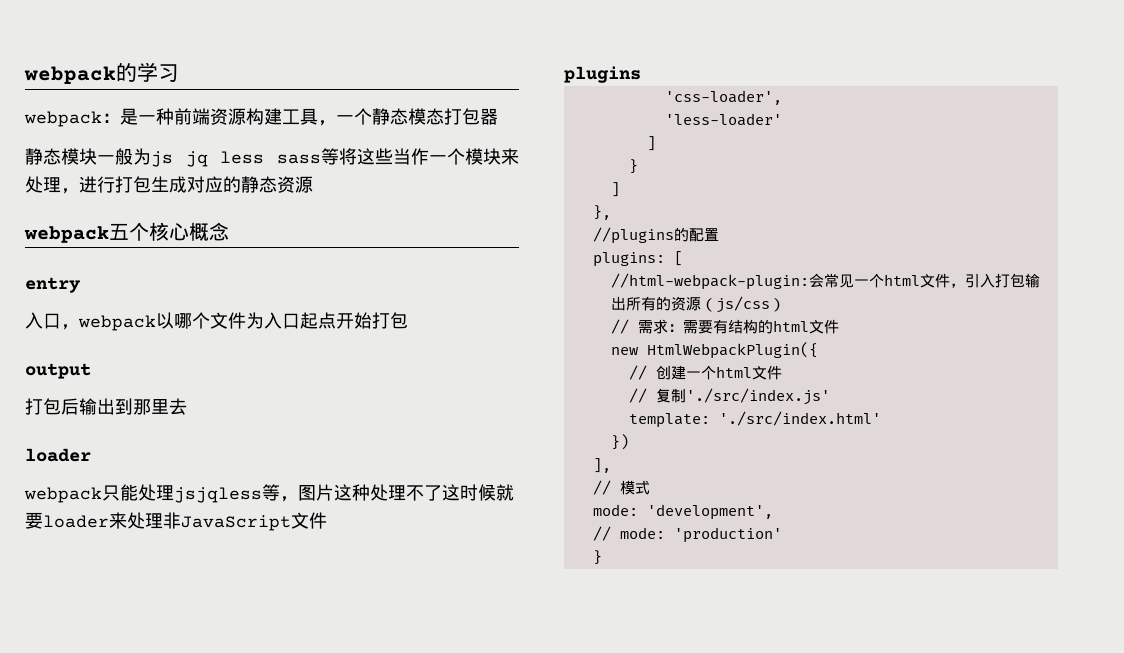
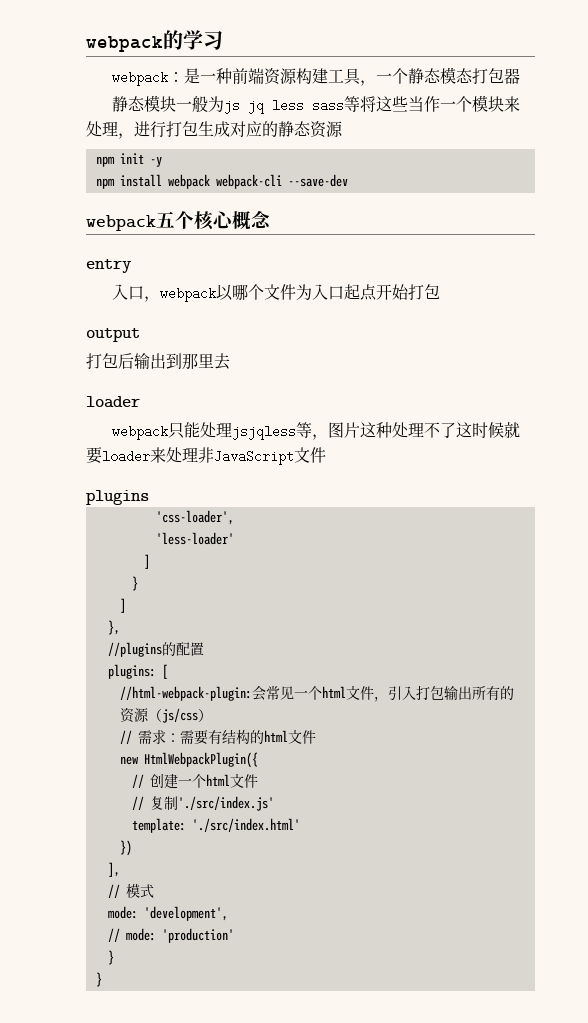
+ npm init -y
+ npm install webpack webpack-cli --save-dev
  // mode: 'production'
+ }

